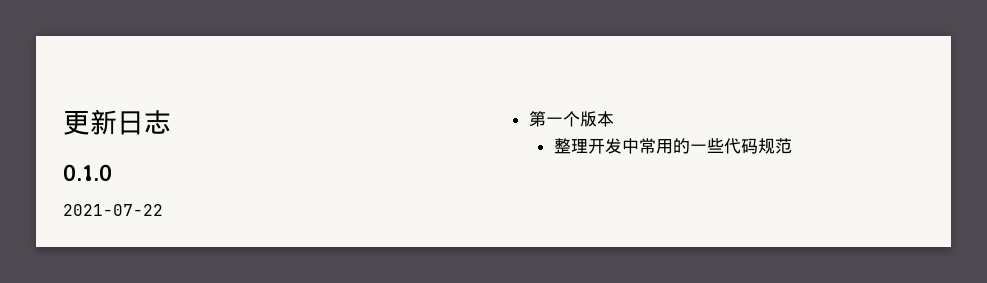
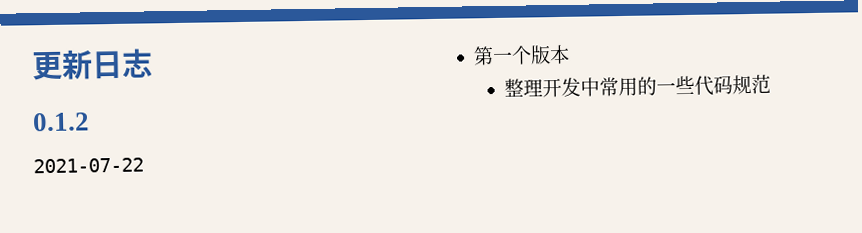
- 0.1.0
+ 0.1.2

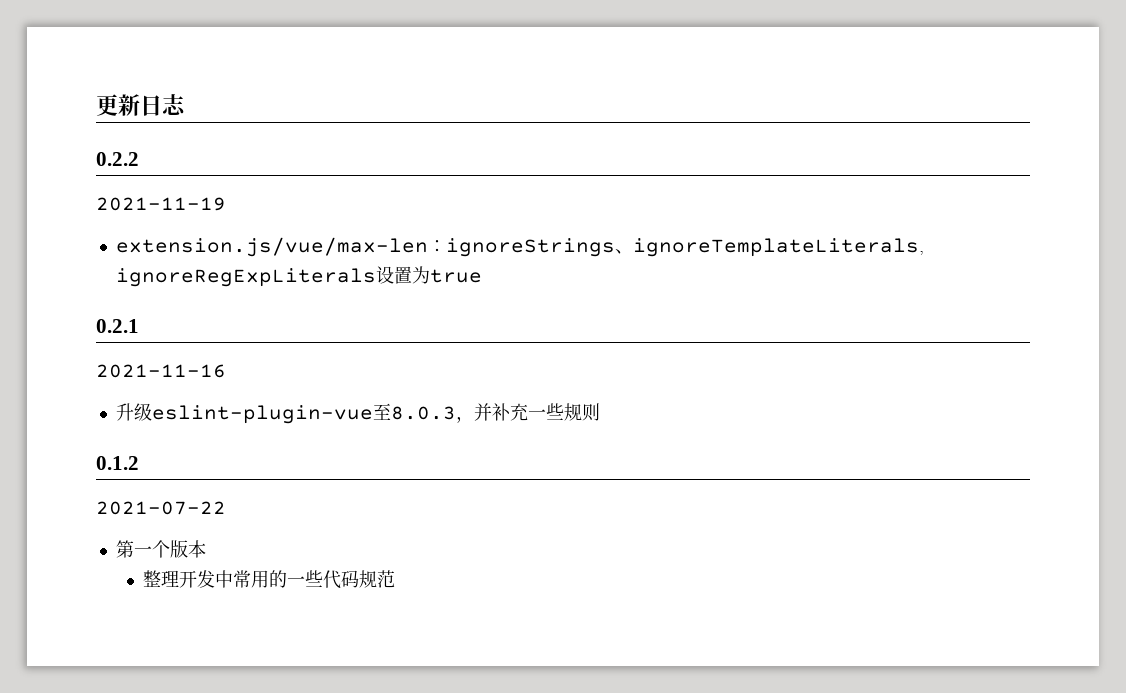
+ 0.2.2
+ 2021-11-19
+ extension.js/vue/max-len：ignoreStrings、ignoreTemplateLiterals, ignoreRegExpLiterals设置为true
+ 0.2.1
+ 2021-11-16
+ 升级eslint-plugin-vue至8.0.3，并补充一些规则

